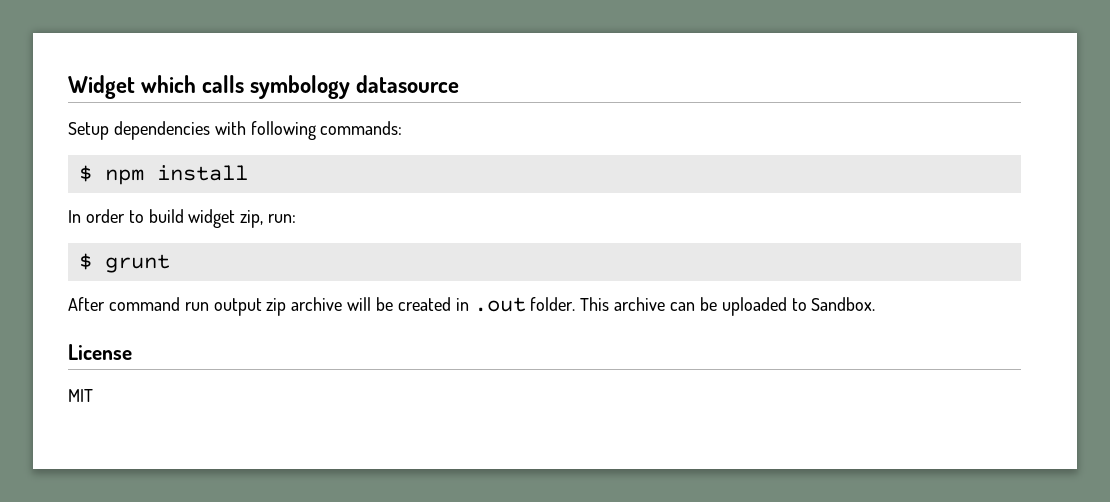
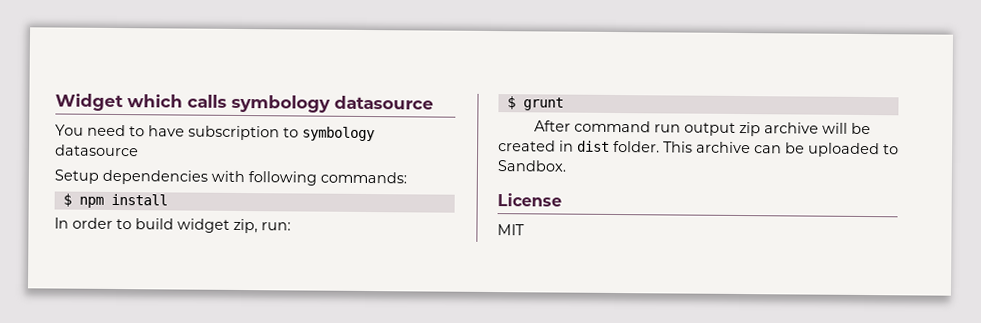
+ You need to have subscription to symbology datasource
- After command run output zip archive will be created in .out folder.
+ After command run output zip archive will be created in dist folder.

